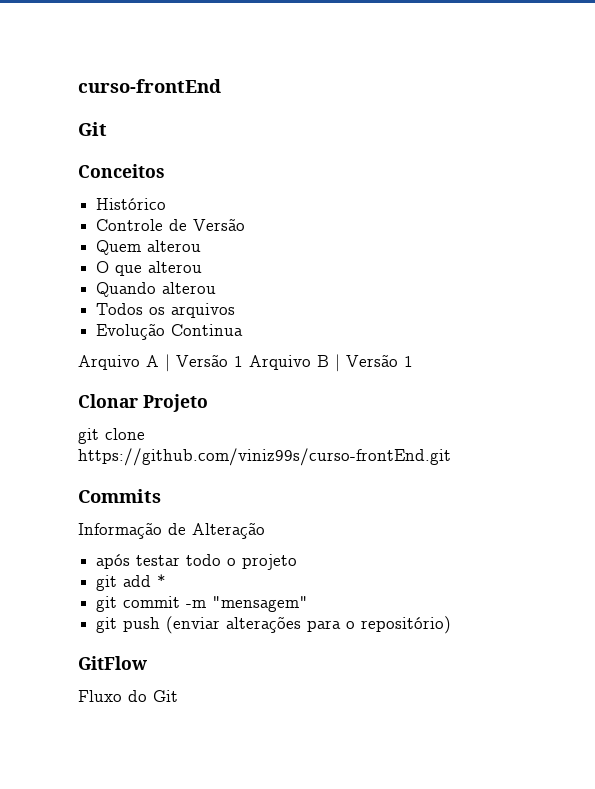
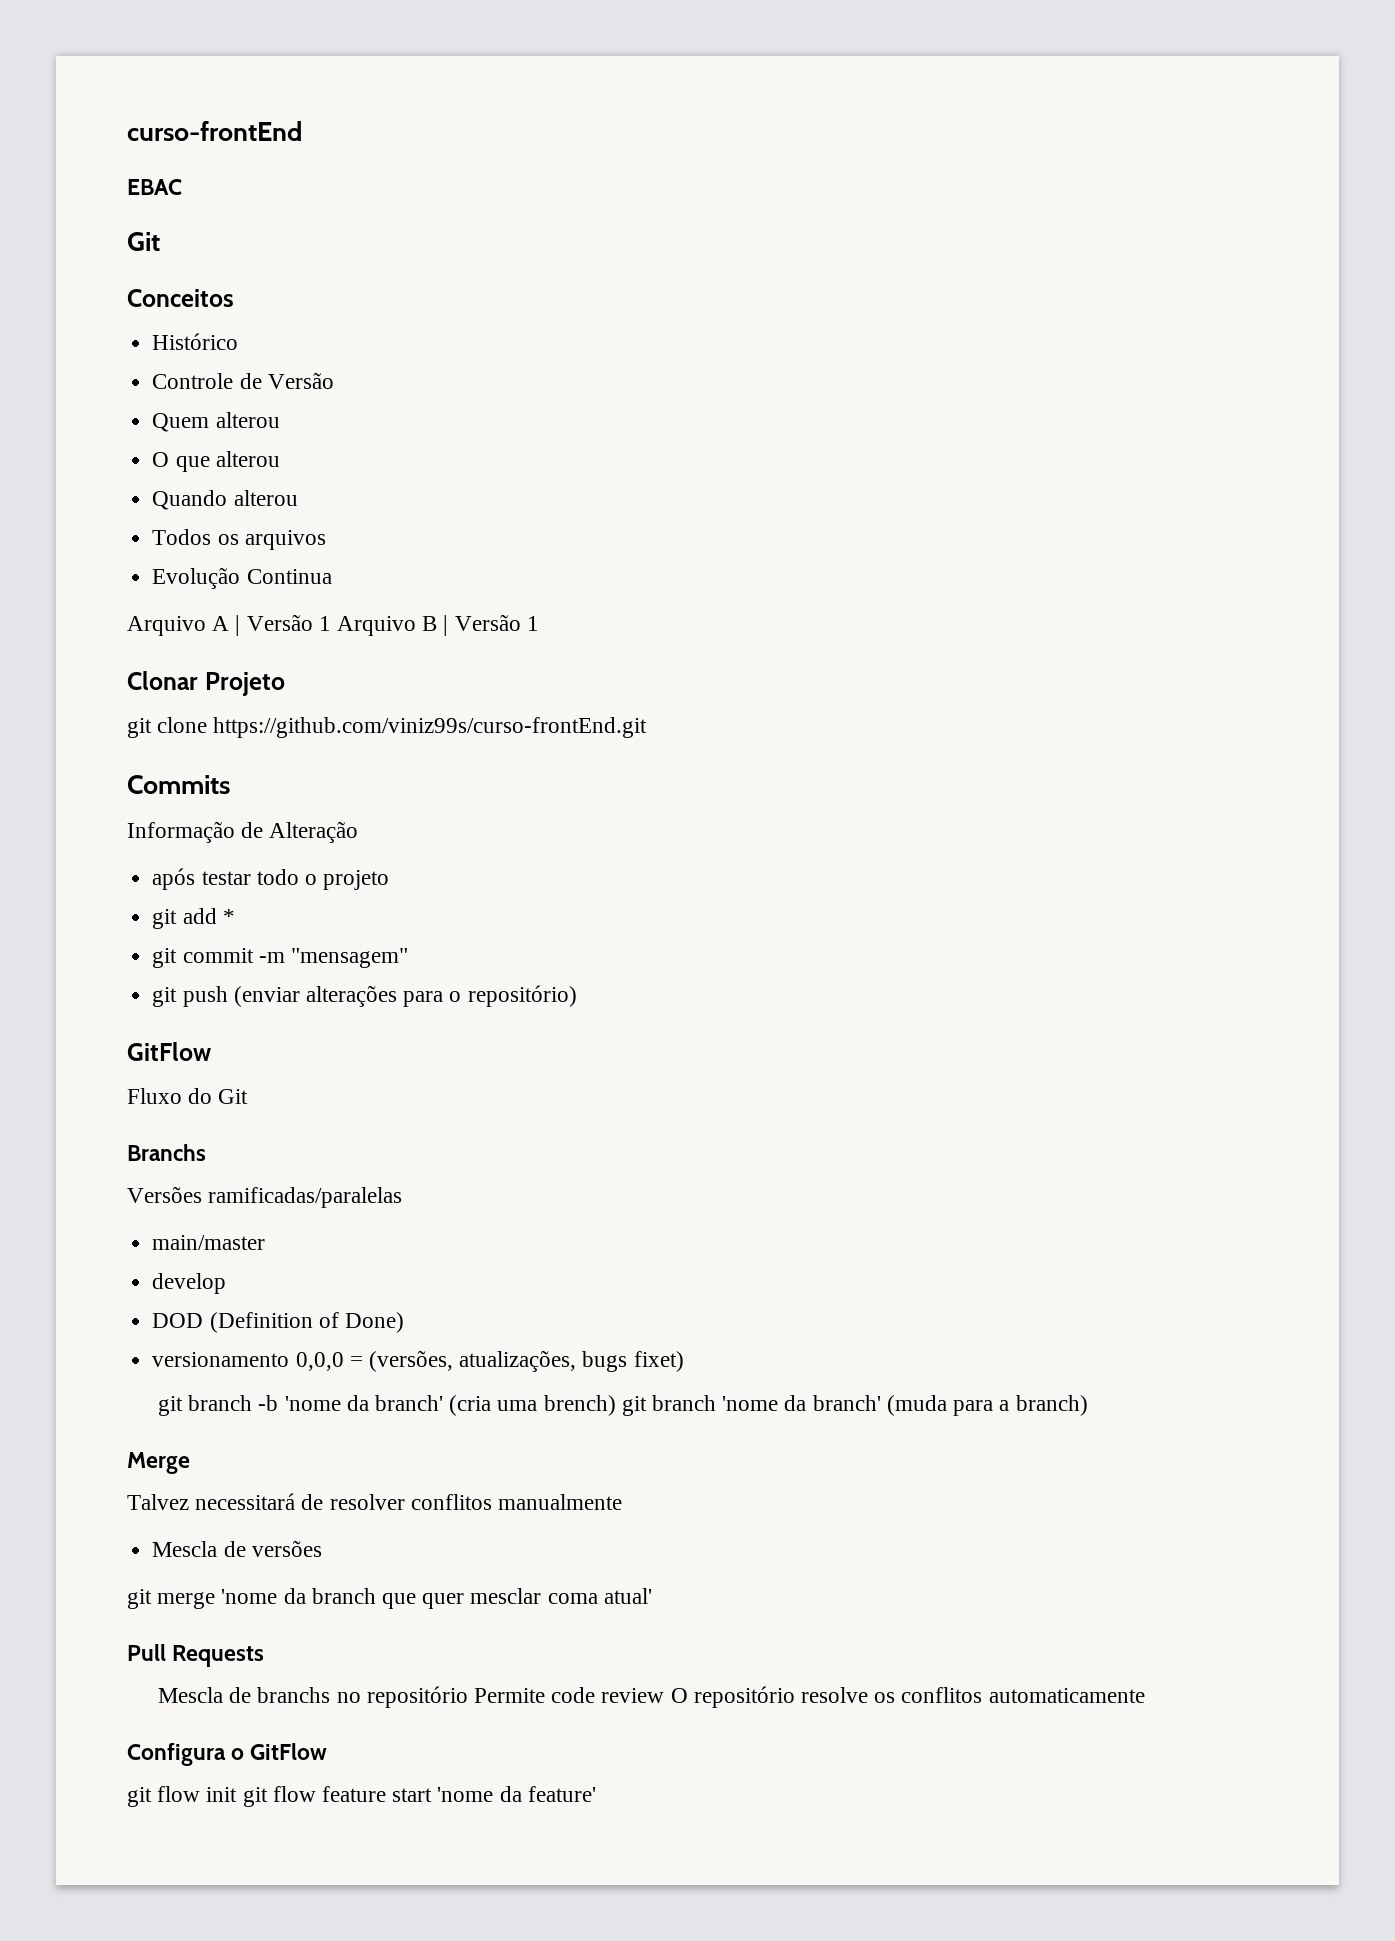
+ EBAC
+ Branchs
+ Versões ramificadas/paralelas
+ main/master
+ develop
+ DOD (Definition of Done)
+ versionamento 0,0,0 = (versões, atualizações, bugs fixet)
+ git branch -b 'nome da branch' (cria uma brench) git branch 'nome da branch' (muda para a branch)
+ Merge
+ Talvez necessitará de resolver conflitos manualmente
+ Mescla de versões
+ git merge 'nome da branch que quer mesclar coma atual'
+ Pull Requests
+ Mescla de branchs no repositório Permite code review O repositório resolve os conflitos automaticamente
+ Configura o GitFlow
+ git flow init git flow feature start 'nome da feature'

